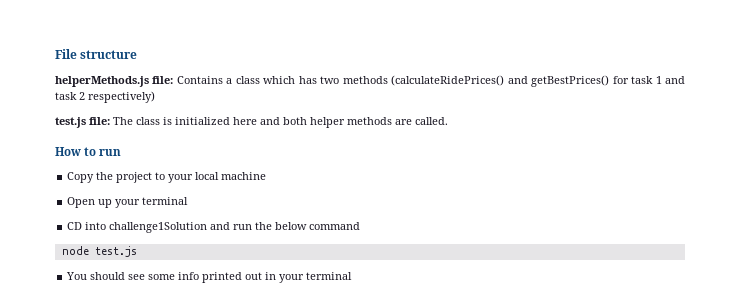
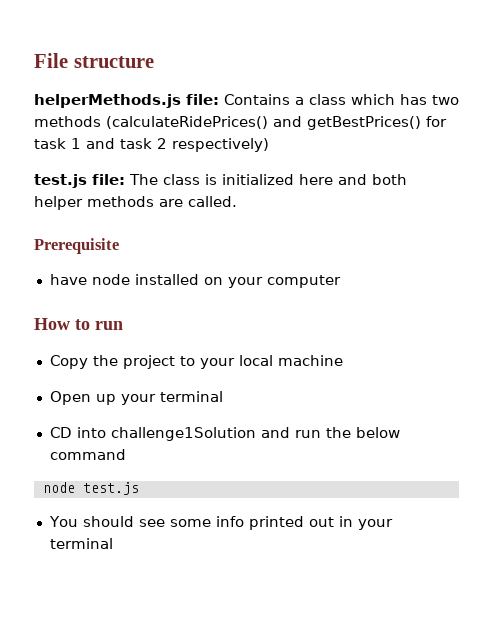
+ Prerequisite
+ have node installed on your computer

